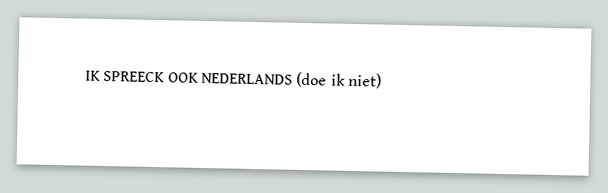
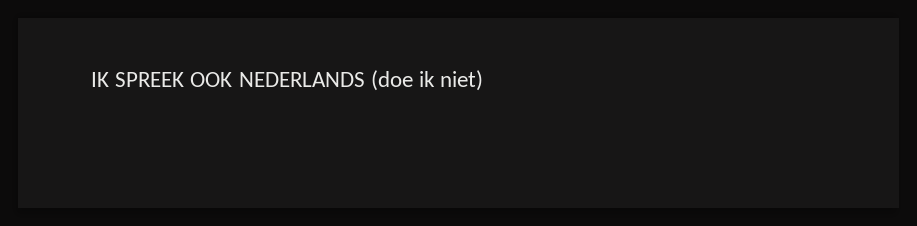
- IK SPREECK OOK NEDERLANDS (doe ik niet)
+ IK SPREEK OOK NEDERLANDS (doe ik niet)

